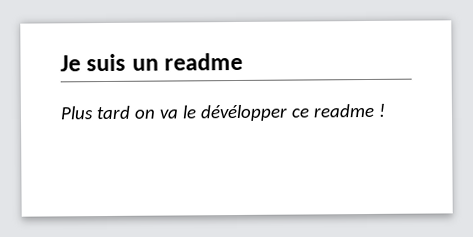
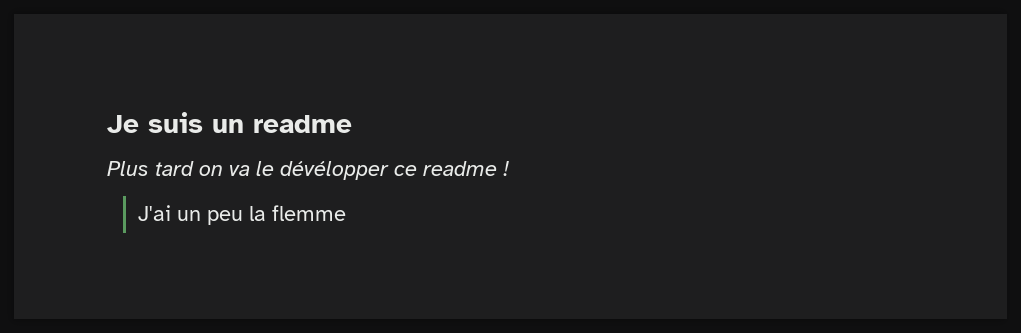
+ J'ai un peu la flemme

